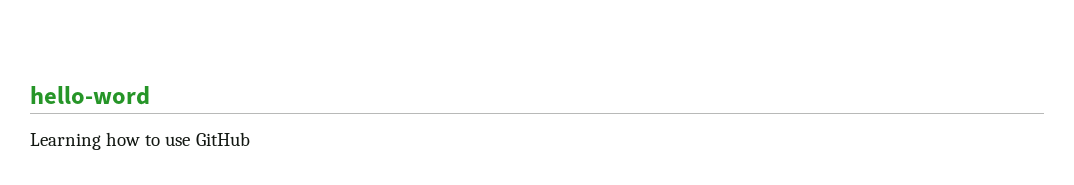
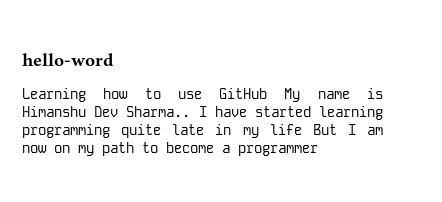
- Learning how to use GitHub
+ Learning how to use GitHub My name is Himanshu Dev Sharma.. I have started learning programming quite late in my life But I am now on my path to become a programmer

